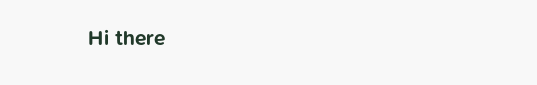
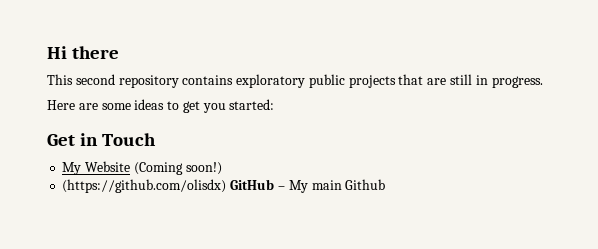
+ This second repository contains exploratory public projects that are still in progress.
+ Here are some ideas to get you started:
+ Get in Touch
+ My Website (Coming soon!)
+ (https://github.com/olisdx) GitHub – My main Github

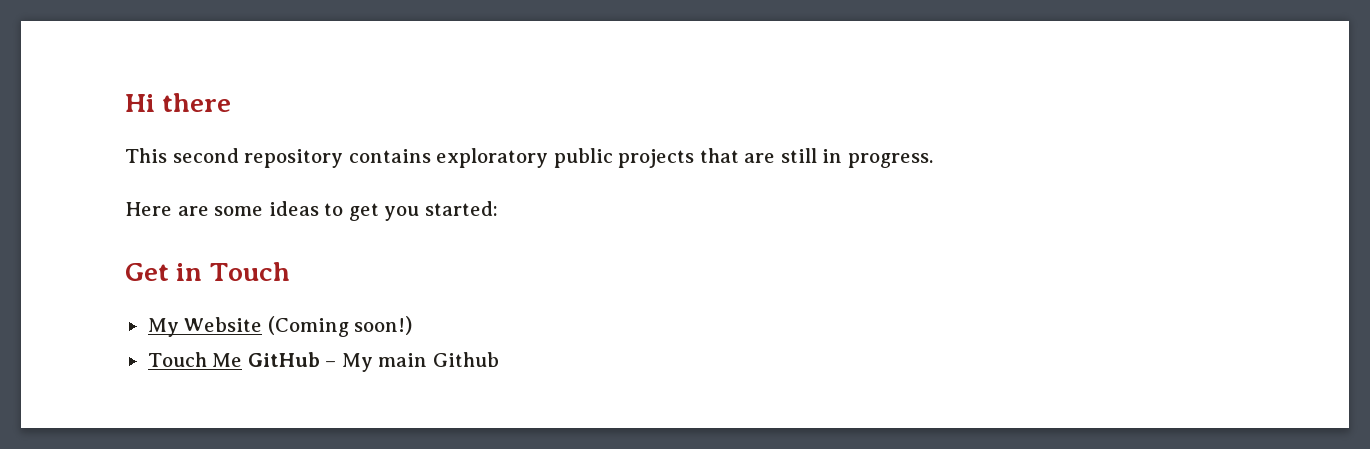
- (https://github.com/olisdx) GitHub – My main Github
+ Touch Me GitHub – My main Github

